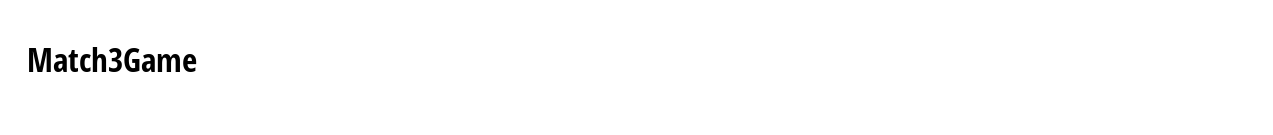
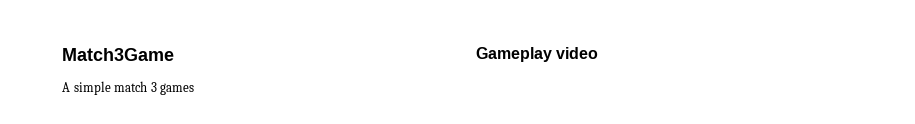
+ A simple match 3 games
+ Gameplay video

